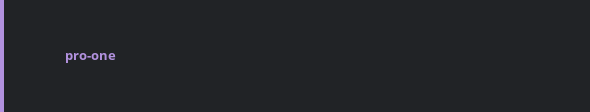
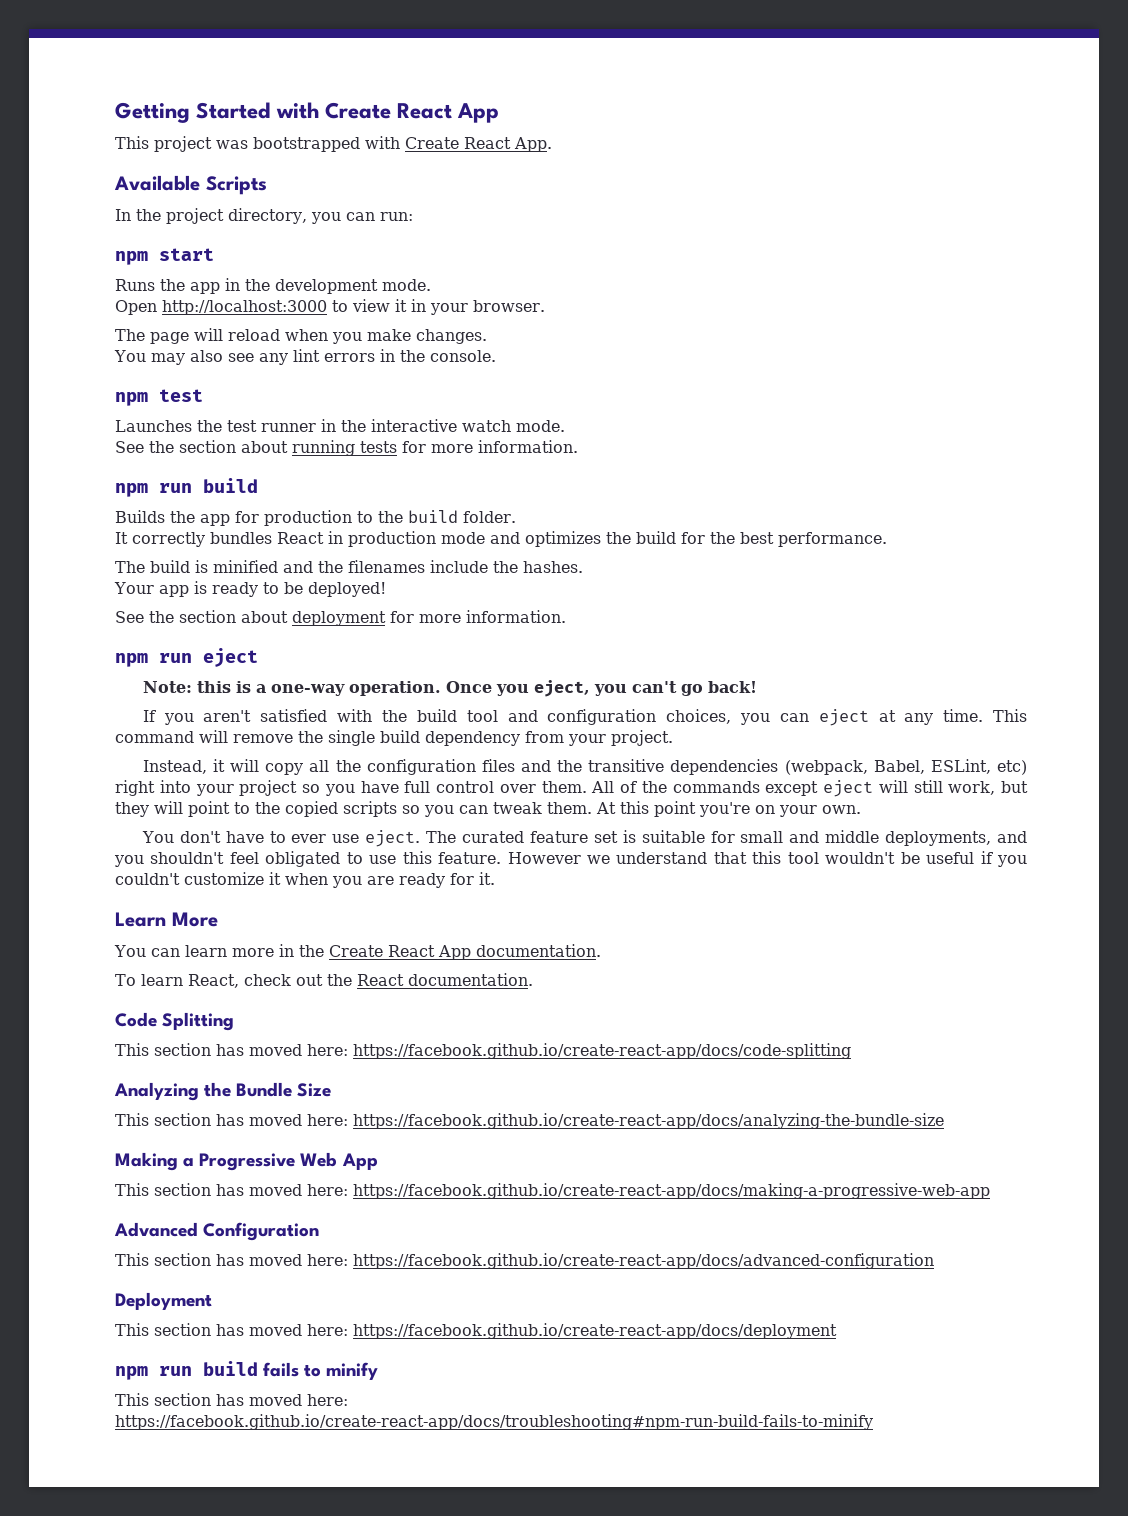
- pro-one
+ Getting Started with Create React App
+ This project was bootstrapped with Create React App.
+ Available Scripts
+ In the project directory, you can run:
+ npm start
+ Runs the app in the development mode.
+ Open http://localhost:3000 to view it in your browser.
+ The page will reload when you make changes.
+ You may also see any lint errors in the console.
+ npm test
+ Launches the test runner in the interactive watch mode.
+ See the section about running tests for more information.
+ npm run build
+ Builds the app for production to the build folder.
+ It correctly bundles React in production mode and optimizes the build for the best performance.
+ The build is minified and the filenames include the hashes.
+ Your app is ready to be deployed!
+ See the section about deployment for more information.
+ npm run eject
+ Note: this is a one-way operation. Once you eject, you can't go back!
+ If you aren't satisfied with the build tool and configuration choices, you can eject at any time. This command will remove the single build dependency from your project.
+ Instead, it will copy all the configuration files and the transitive dependencies (webpack, Babel, ESLint, etc) right into your project so you have full control over them. All of the commands except eject will still work, but they will point to the copied scripts so you can tweak them. At this point you're on your own.
+ You don't have to ever use eject. The curated feature set is suitable for small and middle deployments, and you shouldn't feel obligated to use this feature. However we understand that this tool wouldn't be useful if you couldn't customize it when you are ready for it.
+ Learn More
+ You can learn more in the Create React App documentation.
+ To learn React, check out the React documentation.
+ Code Splitting
+ This section has moved here: https://facebook.github.io/create-react-app/docs/code-splitting
+ Analyzing the Bundle Size
+ This section has moved here: https://facebook.github.io/create-react-app/docs/analyzing-the-bundle-size
+ Making a Progressive Web App
+ This section has moved here: https://facebook.github.io/create-react-app/docs/making-a-progressive-web-app
+ Advanced Configuration
+ This section has moved here: https://facebook.github.io/create-react-app/docs/advanced-configuration
+ Deployment
+ This section has moved here: https://facebook.github.io/create-react-app/docs/deployment
+ npm run build fails to minify
+ This section has moved here: https://facebook.github.io/create-react-app/docs/troubleshooting#npm-run-build-fails-to-minify

